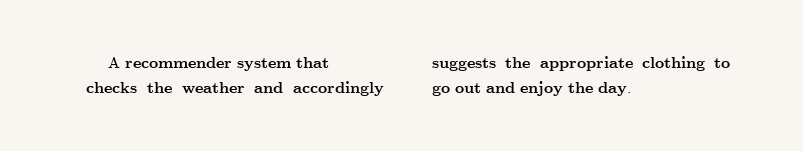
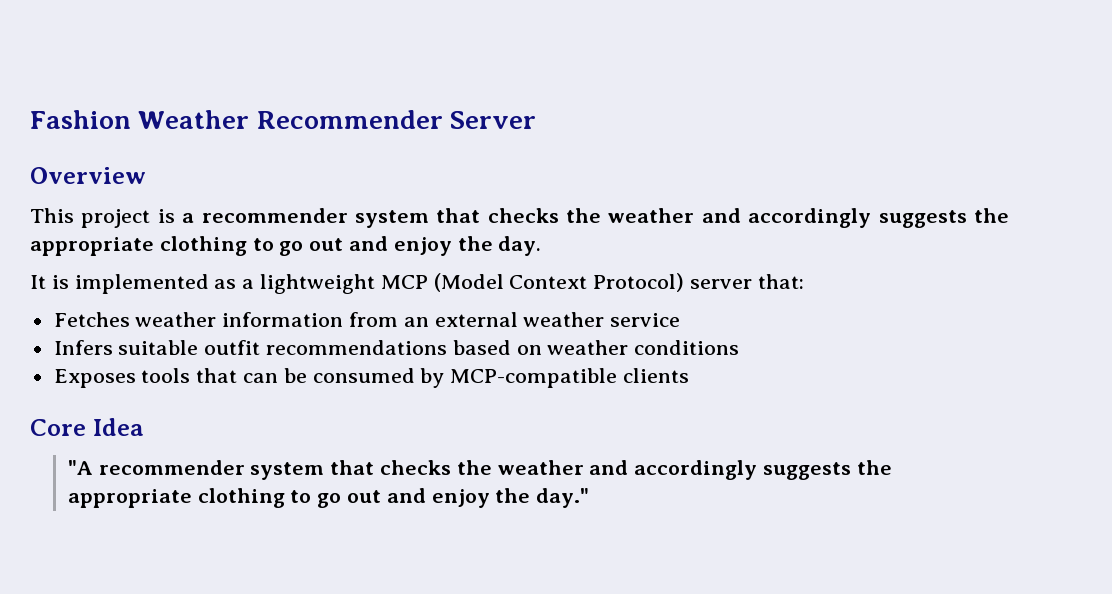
- A recommender system that checks the weather and accordingly suggests the appropriate clothing to go out and enjoy the day.
+ Fashion Weather Recommender Server
+ Overview
+ This project is a recommender system that checks the weather and accordingly suggests the appropriate clothing to go out and enjoy the day.
+ It is implemented as a lightweight MCP (Model Context Protocol) server that:
+ Fetches weather information from an external weather service
+ Infers suitable outfit recommendations based on weather conditions
+ Exposes tools that can be consumed by MCP-compatible clients
+ Core Idea
+ "A recommender system that checks the weather and accordingly suggests the appropriate clothing to go out and enjoy the day."

